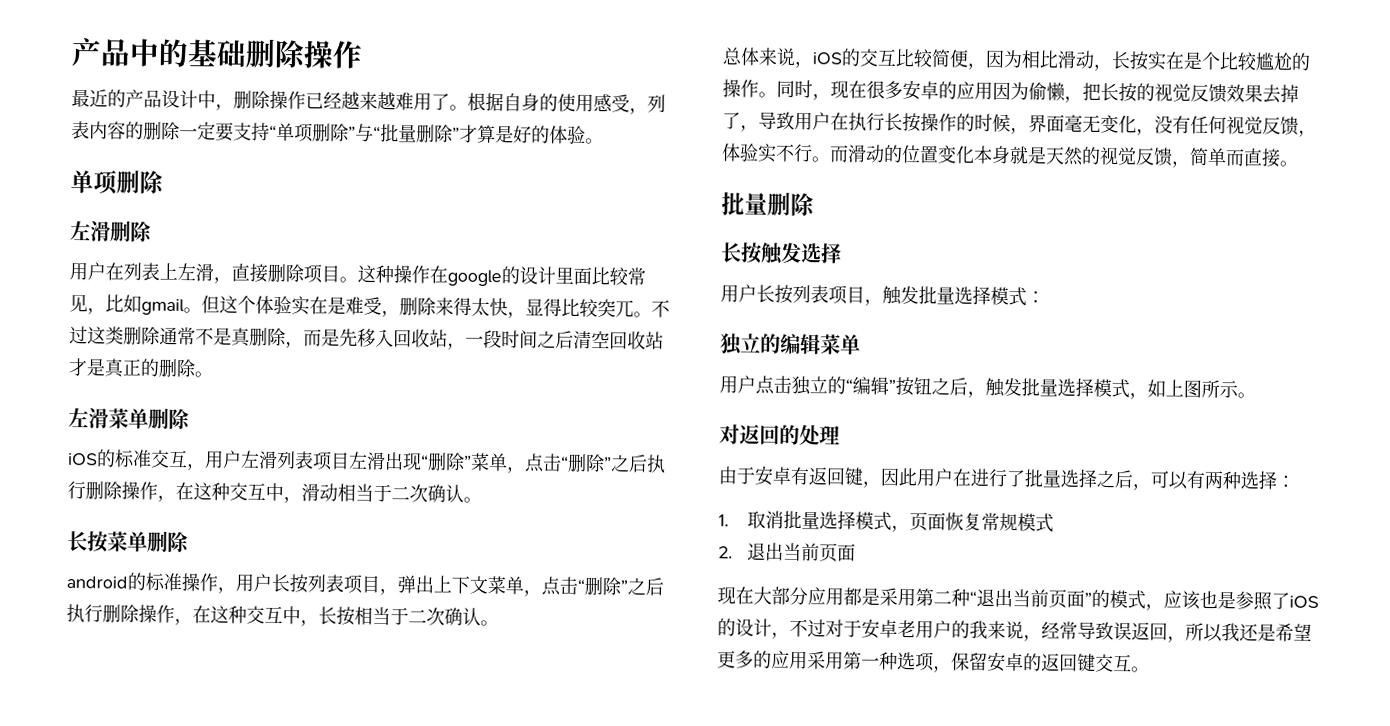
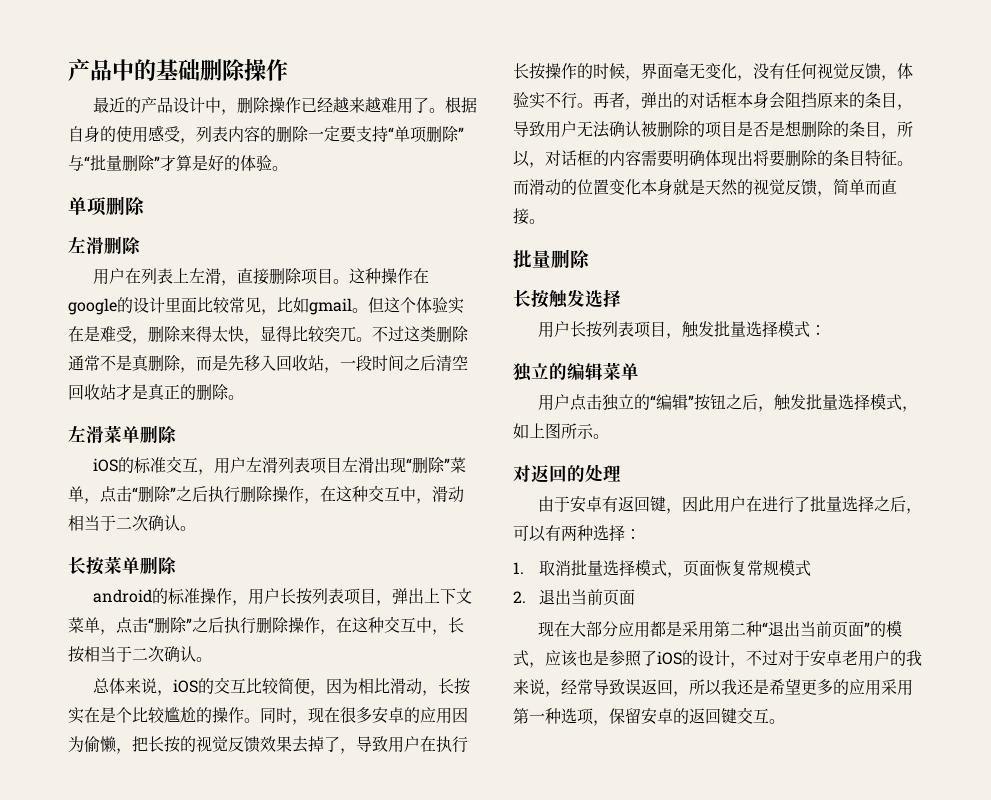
+ 再者，弹出的对话框本身会阻挡原来的条目，导致用户无法确认被删除的项目是否是想删除的条目，所以，对话框的内容需要明确体现出将要删除的条目特征。

